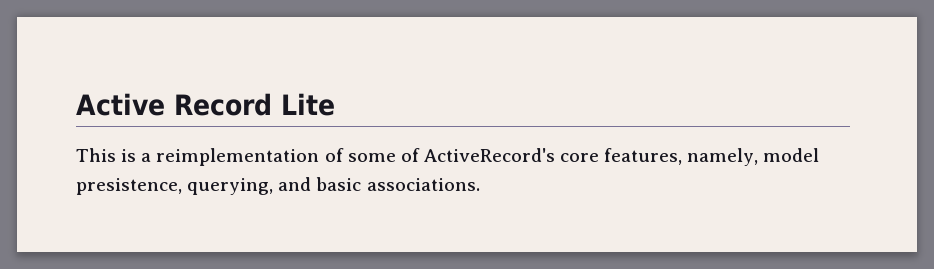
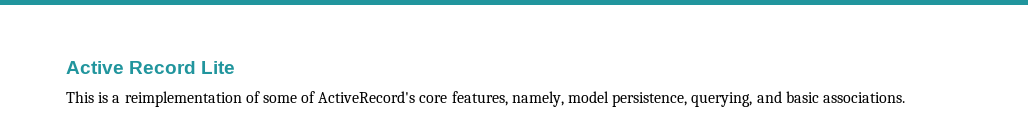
- This is a reimplementation of some of ActiveRecord's core features, namely, model presistence, querying, and basic associations.
+ This is a reimplementation of some of ActiveRecord's core features, namely, model persistence, querying, and basic associations.

